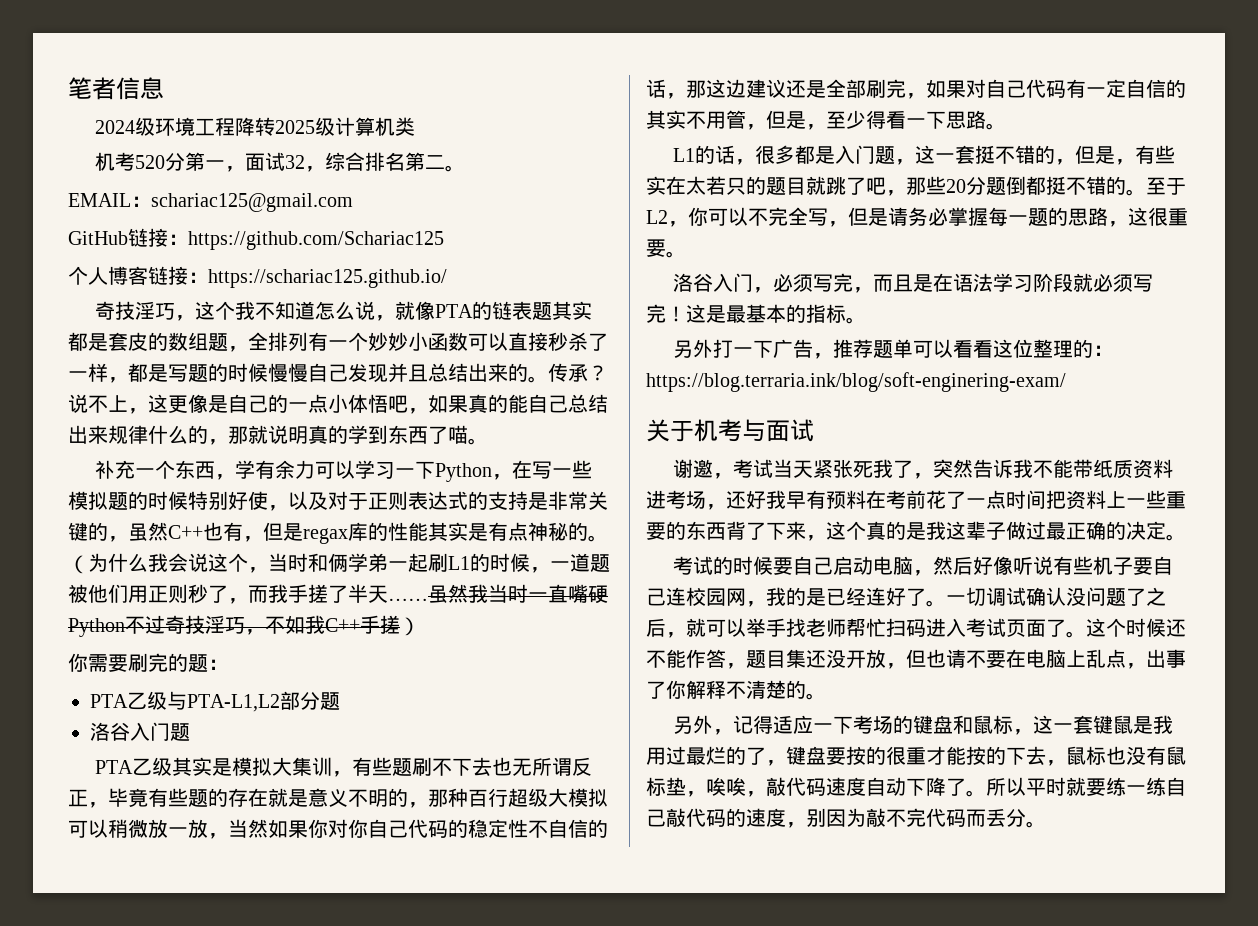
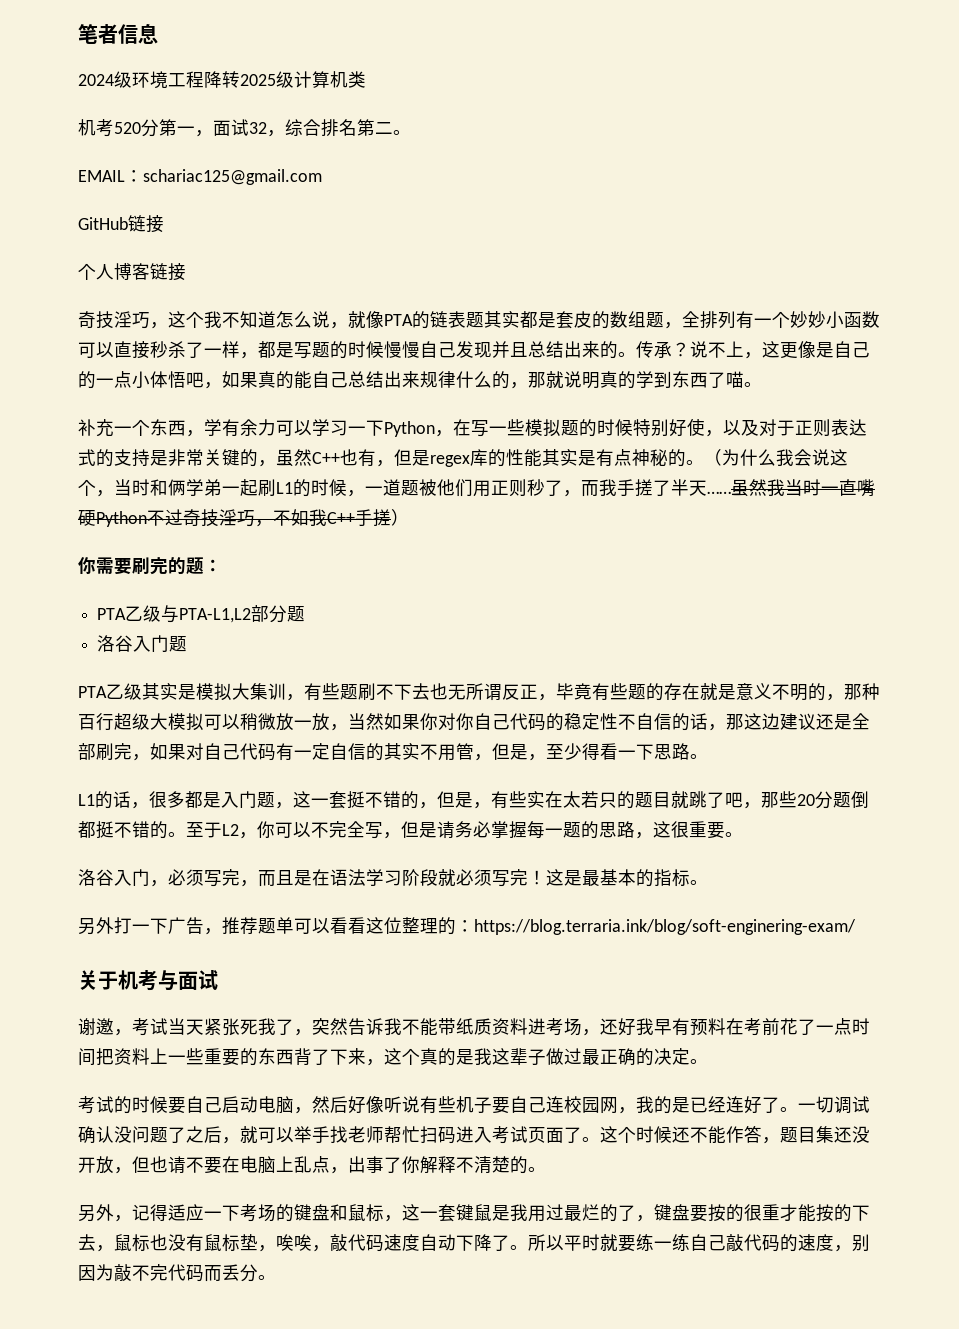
- GitHub链接：https://github.com/Schariac125
+ GitHub链接
- 个人博客链接：https://schariac125.github.io/
+ 个人博客链接
- 补充一个东西，学有余力可以学习一下Python，在写一些模拟题的时候特别好使，以及对于正则表达式的支持是非常关键的，虽然C++也有，但是regax库的性能其实是有点神秘的。
+ 补充一个东西，学有余力可以学习一下Python，在写一些模拟题的时候特别好使，以及对于正则表达式的支持是非常关键的，虽然C++也有，但是regex库的性能其实是有点神秘的。

